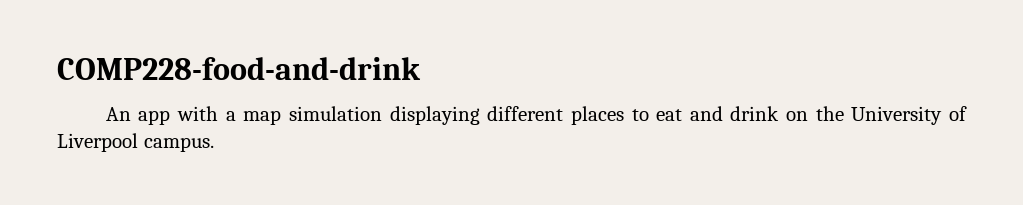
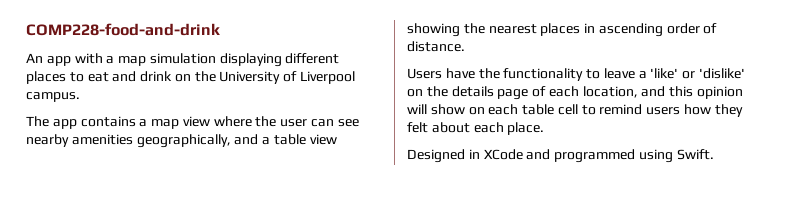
+ The app contains a map view where the user can see nearby amenities geographically, and a table view showing the nearest places in ascending order of distance.
+ Users have the functionality to leave a 'like' or 'dislike' on the details page of each location, and this opinion will show on each table cell to remind users how they felt about each place.
+ Designed in XCode and programmed using Swift.

